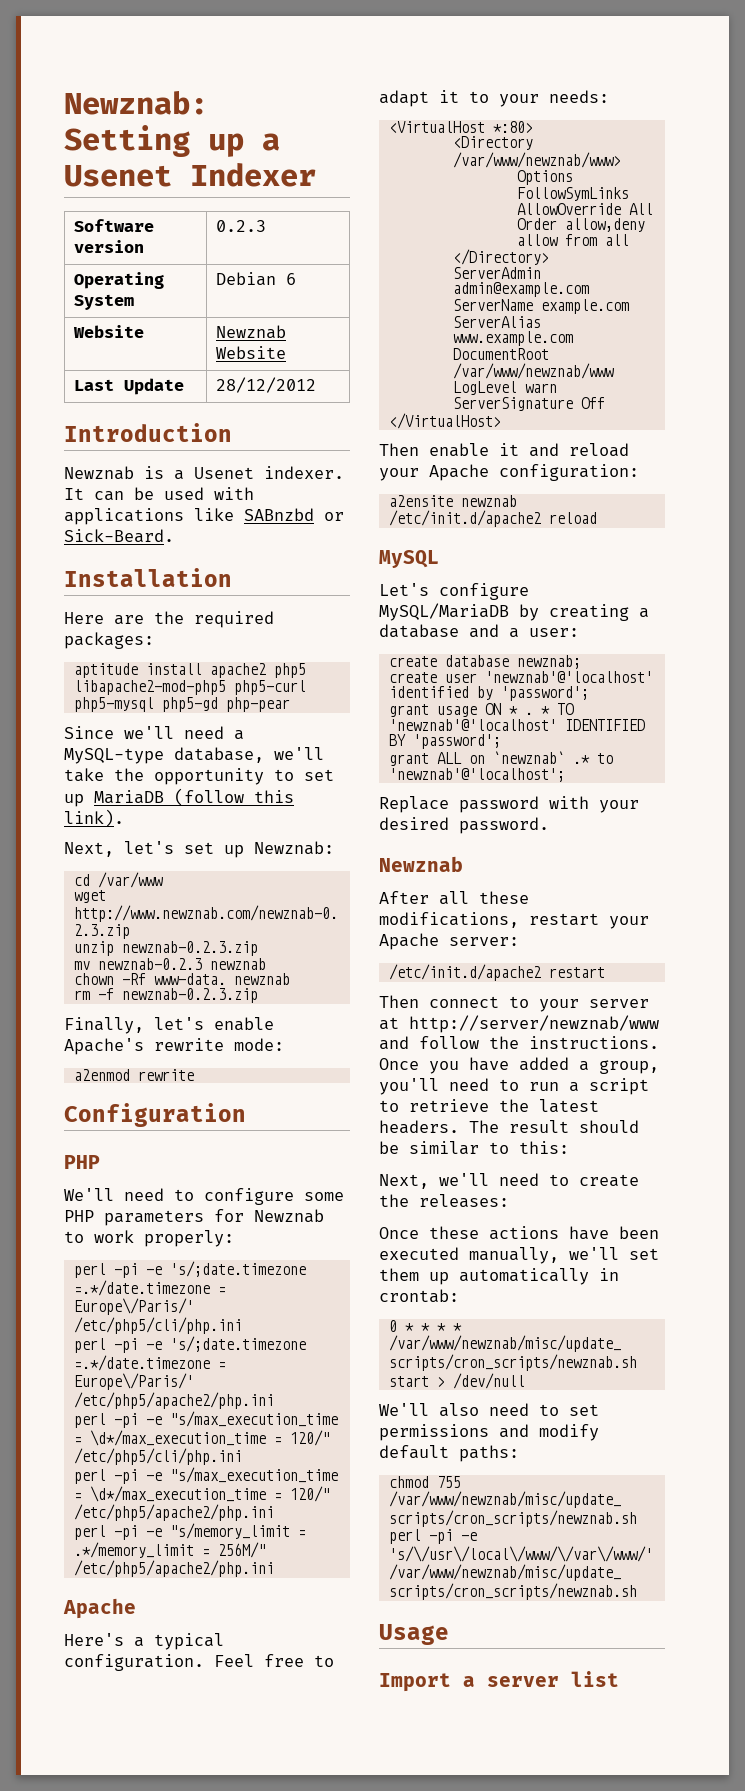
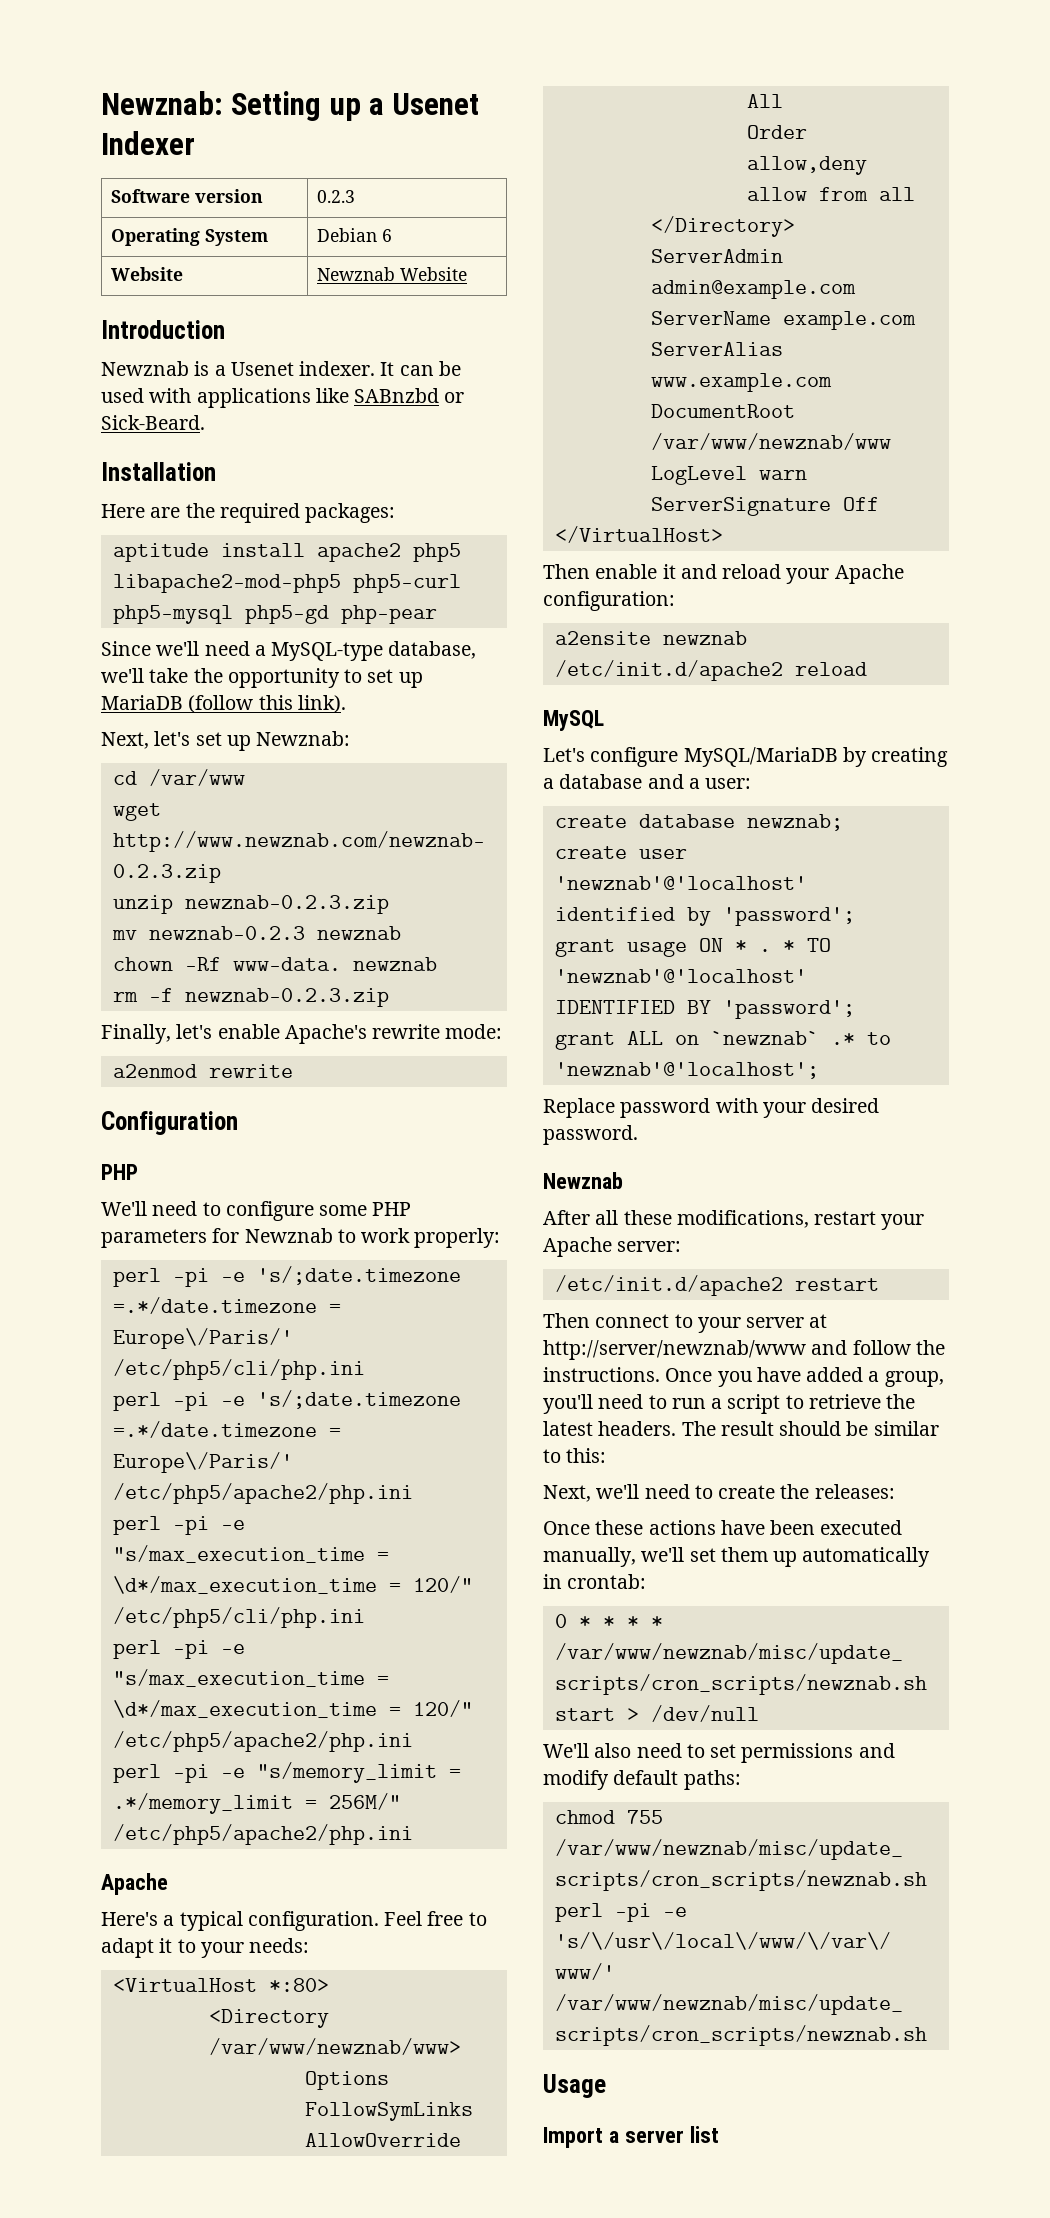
- Last Update | 28/12/2012

